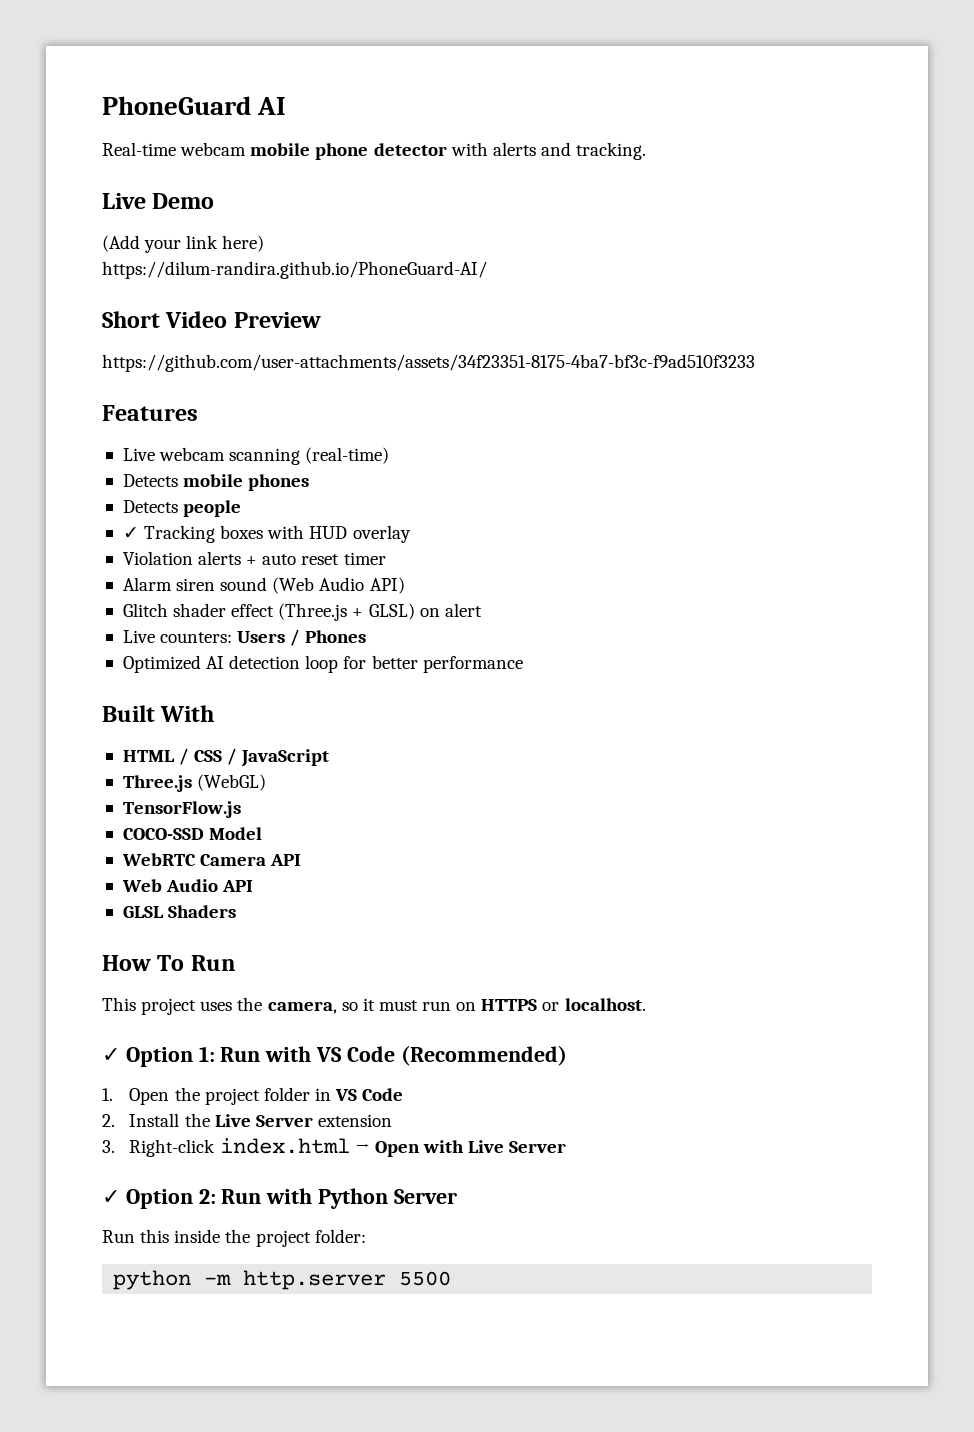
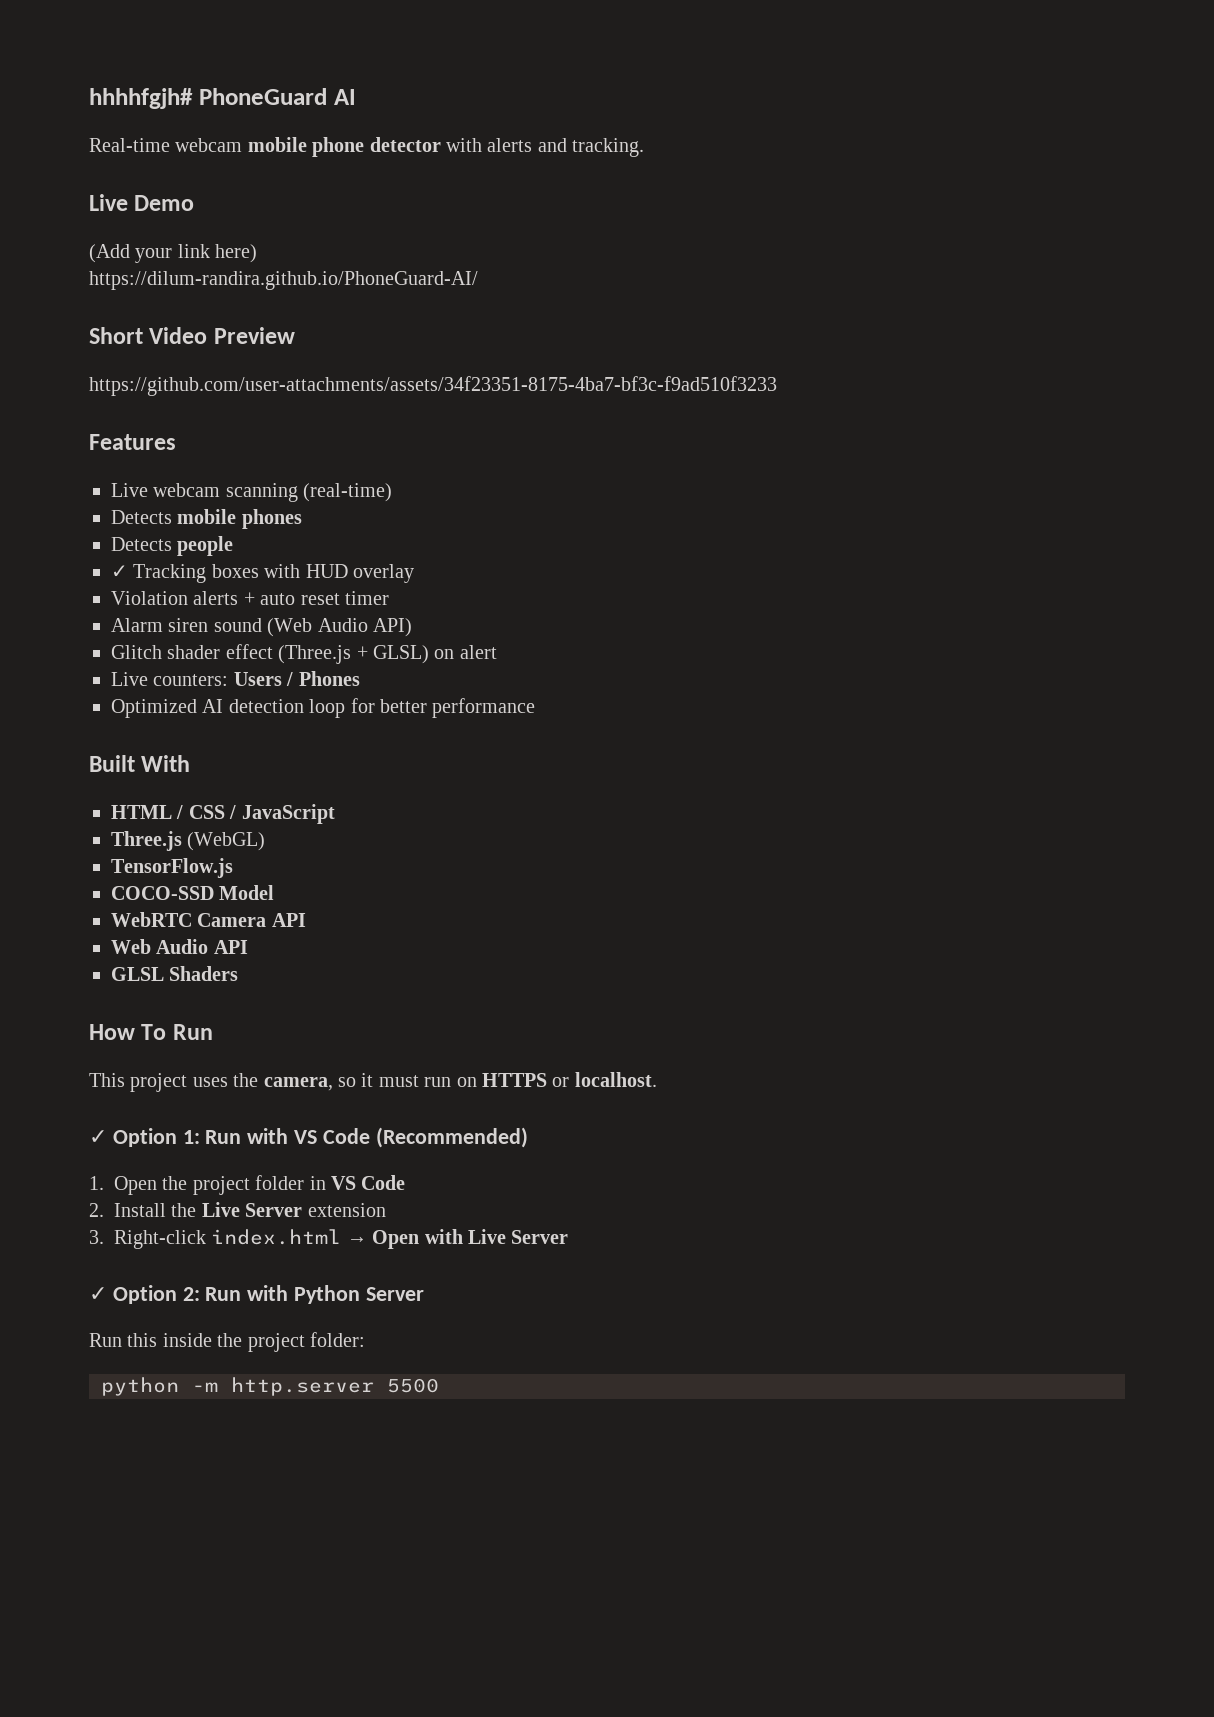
- PhoneGuard AI
+ hhhhfgjh# PhoneGuard AI

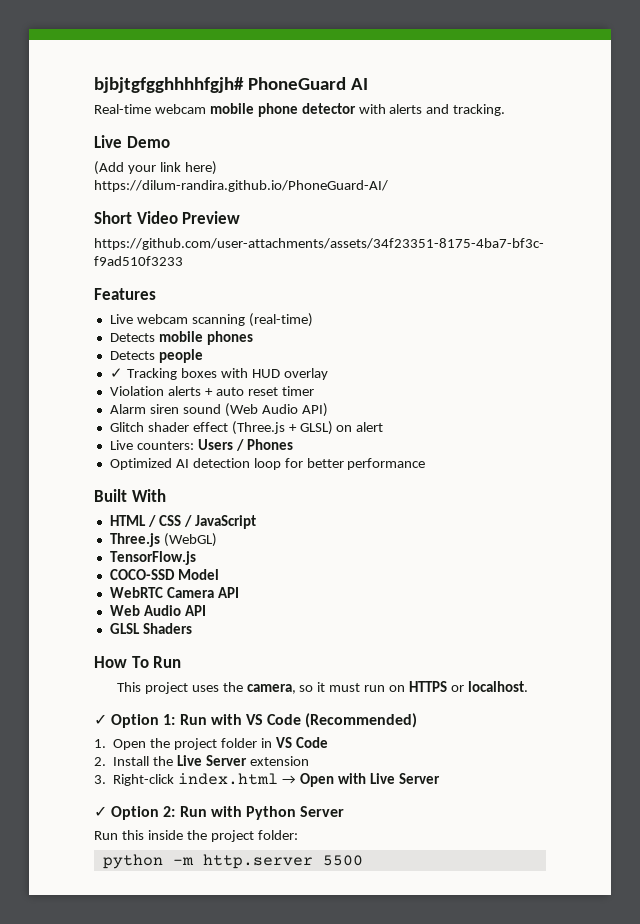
- hhhhfgjh# PhoneGuard AI
+ bjbjtgfgghhhhfgjh# PhoneGuard AI

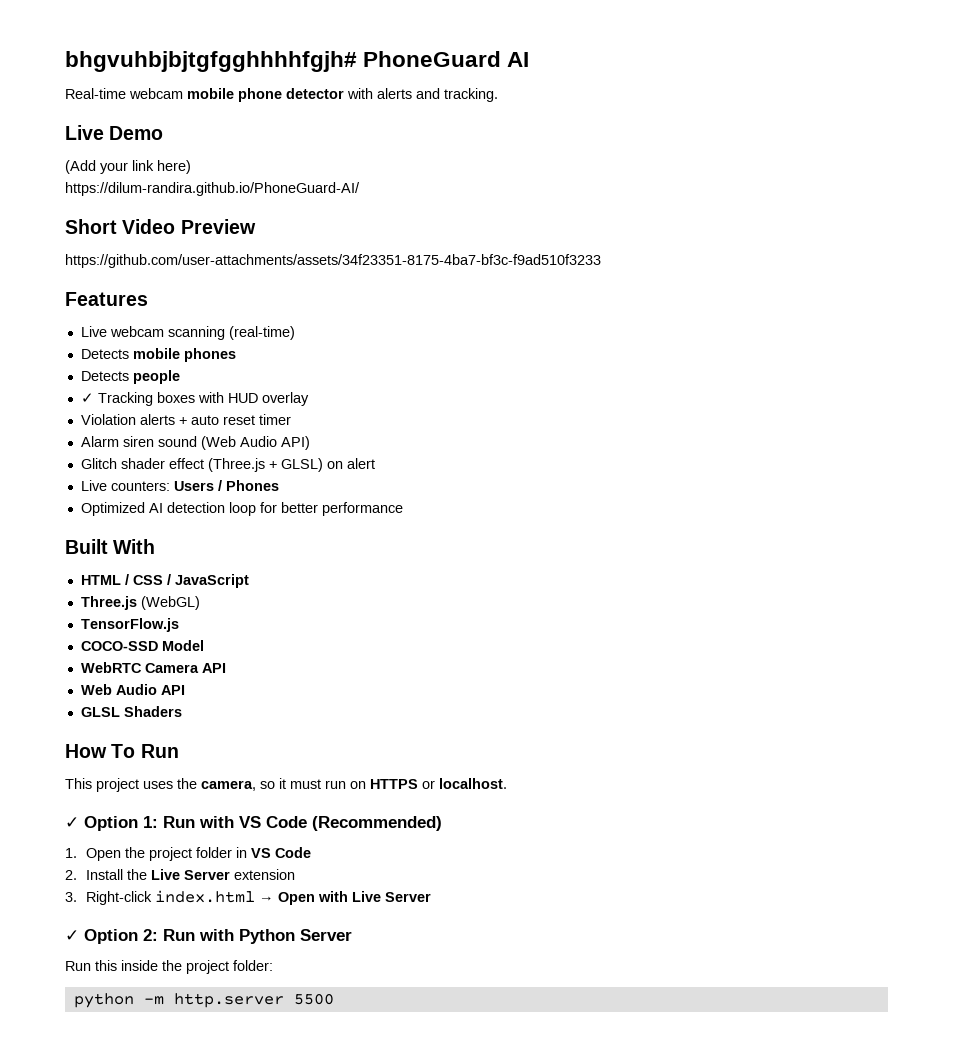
- bjbjtgfgghhhhfgjh# PhoneGuard AI
+ bhgvuhbjbjtgfgghhhhfgjh# PhoneGuard AI

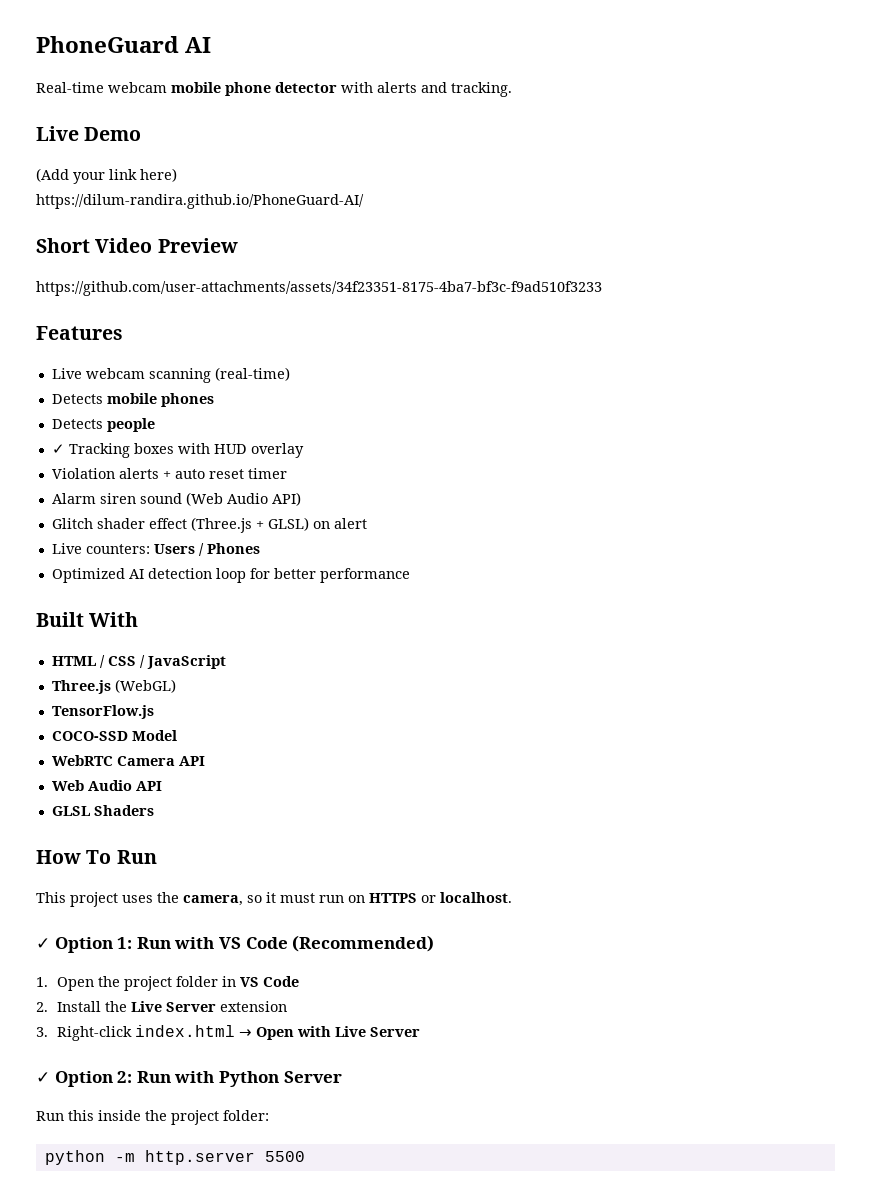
- bhgvuhbjbjtgfgghhhhfgjh# PhoneGuard AI
+ PhoneGuard AI

